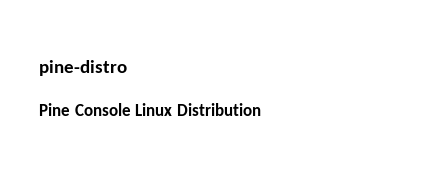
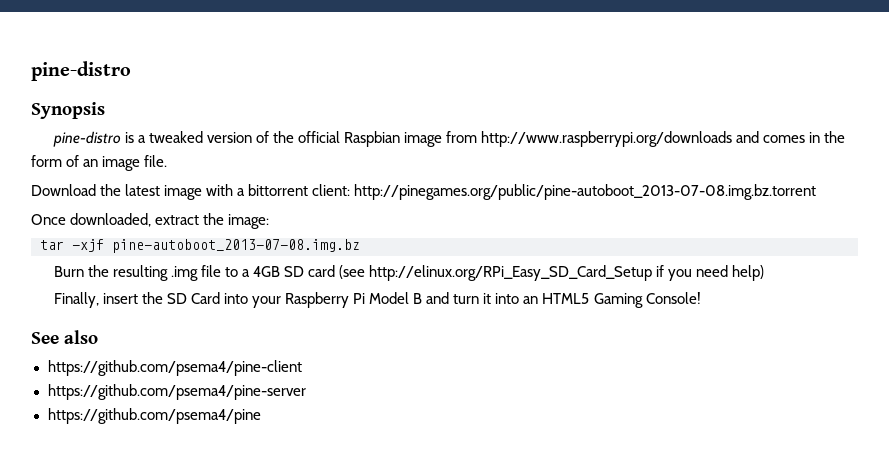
- Pine Console Linux Distribution
+ Synopsis
+ pine-distro is a tweaked version of the official Raspbian image from http://www.raspberrypi.org/downloads and comes in the form of an image file.
+ Download the latest image with a bittorrent client: http://pinegames.org/public/pine-autoboot_2013-07-08.img.bz.torrent
+ Once downloaded, extract the image:
+ tar -xjf pine-autoboot_2013-07-08.img.bz
+ Burn the resulting .img file to a 4GB SD card (see http://elinux.org/RPi_Easy_SD_Card_Setup if you need help)
+ Finally, insert the SD Card into your Raspberry Pi Model B and turn it into an HTML5 Gaming Console!
+ See also
+ https://github.com/psema4/pine-client
+ https://github.com/psema4/pine-server
+ https://github.com/psema4/pine

